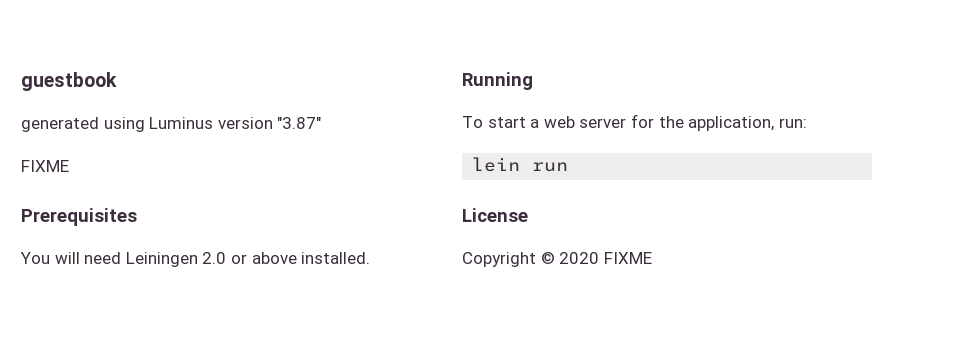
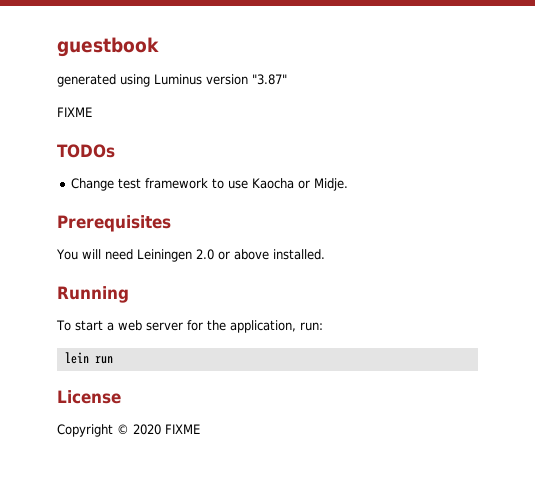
+ TODOs
+ Change test framework to use Kaocha or Midje.

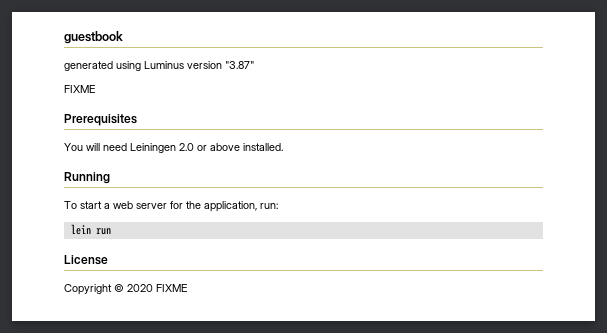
- TODOs
- Change test framework to use Kaocha or Midje.

